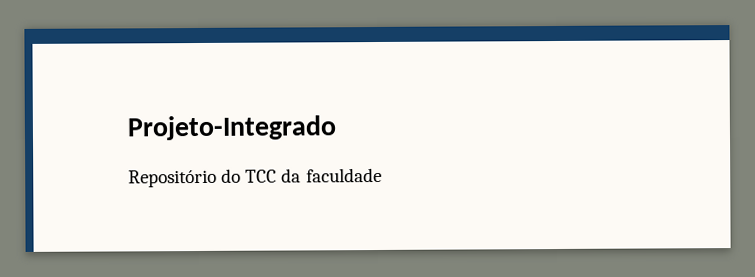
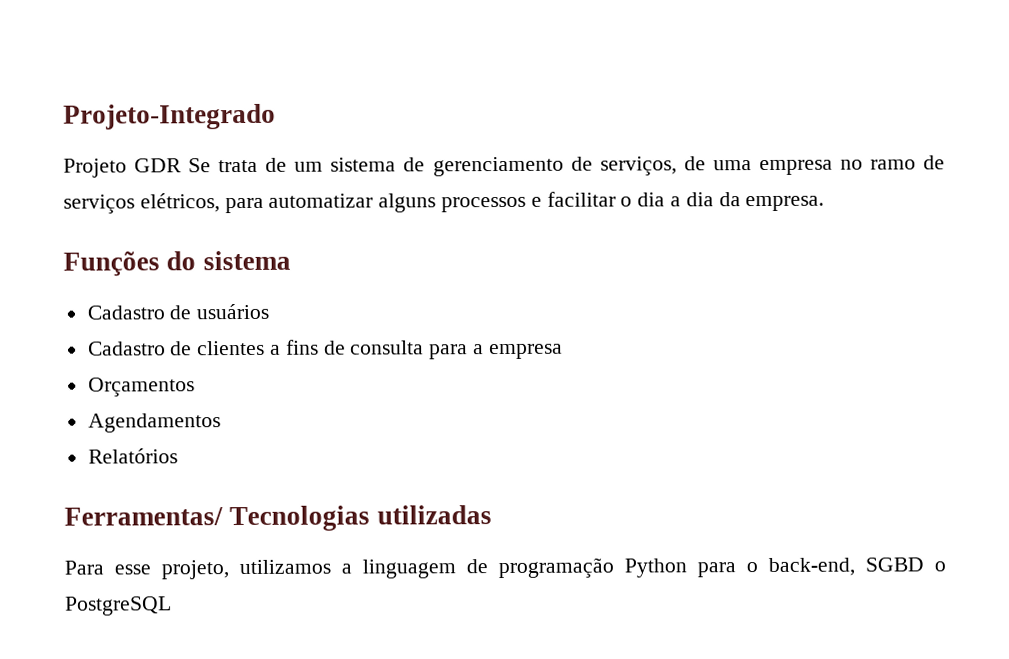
- Repositório do TCC da faculdade
+ Projeto GDR Se trata de um sistema de gerenciamento de serviços, de uma empresa no ramo de serviços elétricos, para automatizar alguns processos e facilitar o dia a dia da empresa.
+ Funções do sistema
+ Cadastro de usuários
+ Cadastro de clientes a fins de consulta para a empresa
+ Orçamentos
+ Agendamentos
+ Relatórios
+ Ferramentas/ Tecnologias utilizadas
+ Para esse projeto, utilizamos a linguagem de programação Python para o back-end, SGBD o PostgreSQL

